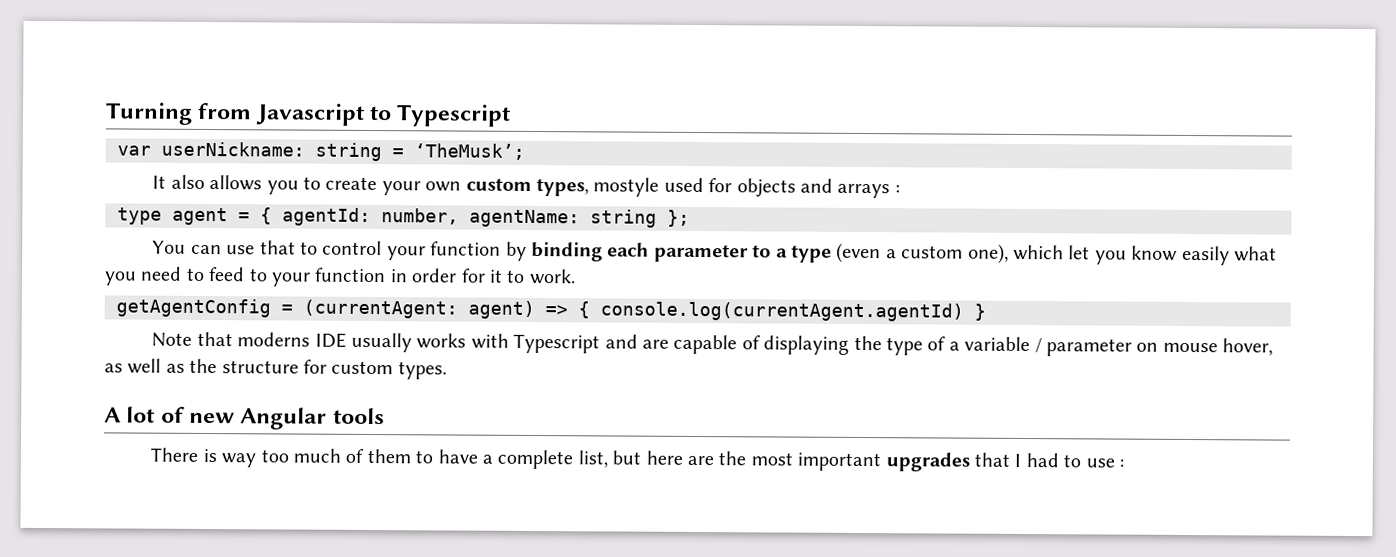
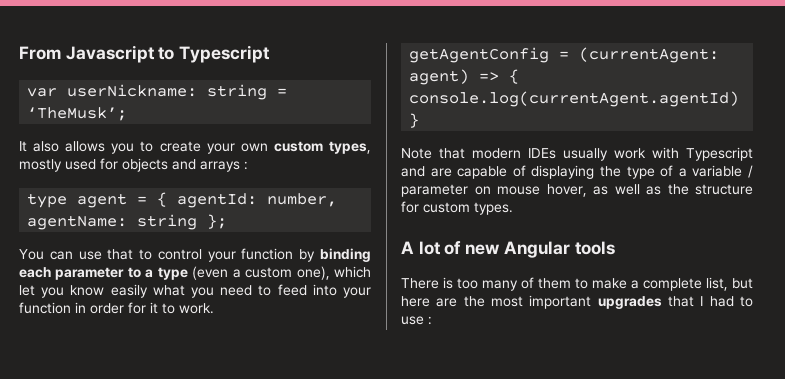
- Turning from Javascript to Typescript
+ From Javascript to Typescript
- It also allows you to create your own custom types, mostyle used for objects and arrays :
+ It also allows you to create your own custom types, mostly used for objects and arrays :
- You can use that to control your function by binding each parameter to a type (even a custom one), which let you know easily what you need to feed to your function in order for it to work.
+ You can use that to control your function by binding each parameter to a type (even a custom one), which let you know easily what you need to feed into your function in order for it to work.
- Note that moderns IDE usually works with Typescript and are capable of displaying the type of a variable / parameter on mouse hover, as well as the structure for custom types.
+ Note that modern IDEs usually work with Typescript and are capable of displaying the type of a variable / parameter on mouse hover, as well as the structure for custom types.
- There is way too much of them to have a complete list, but here are the most important upgrades that I had to use :
+ There is too many of them to make a complete list, but here are the most important upgrades that I had to use :

